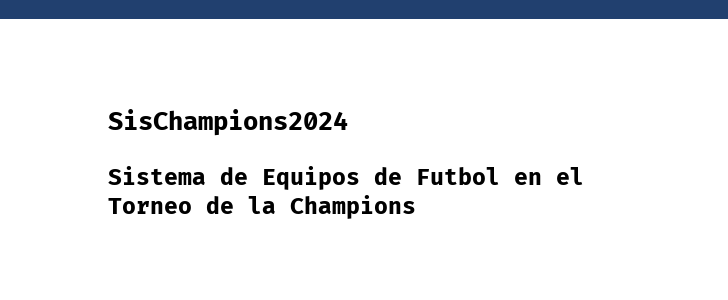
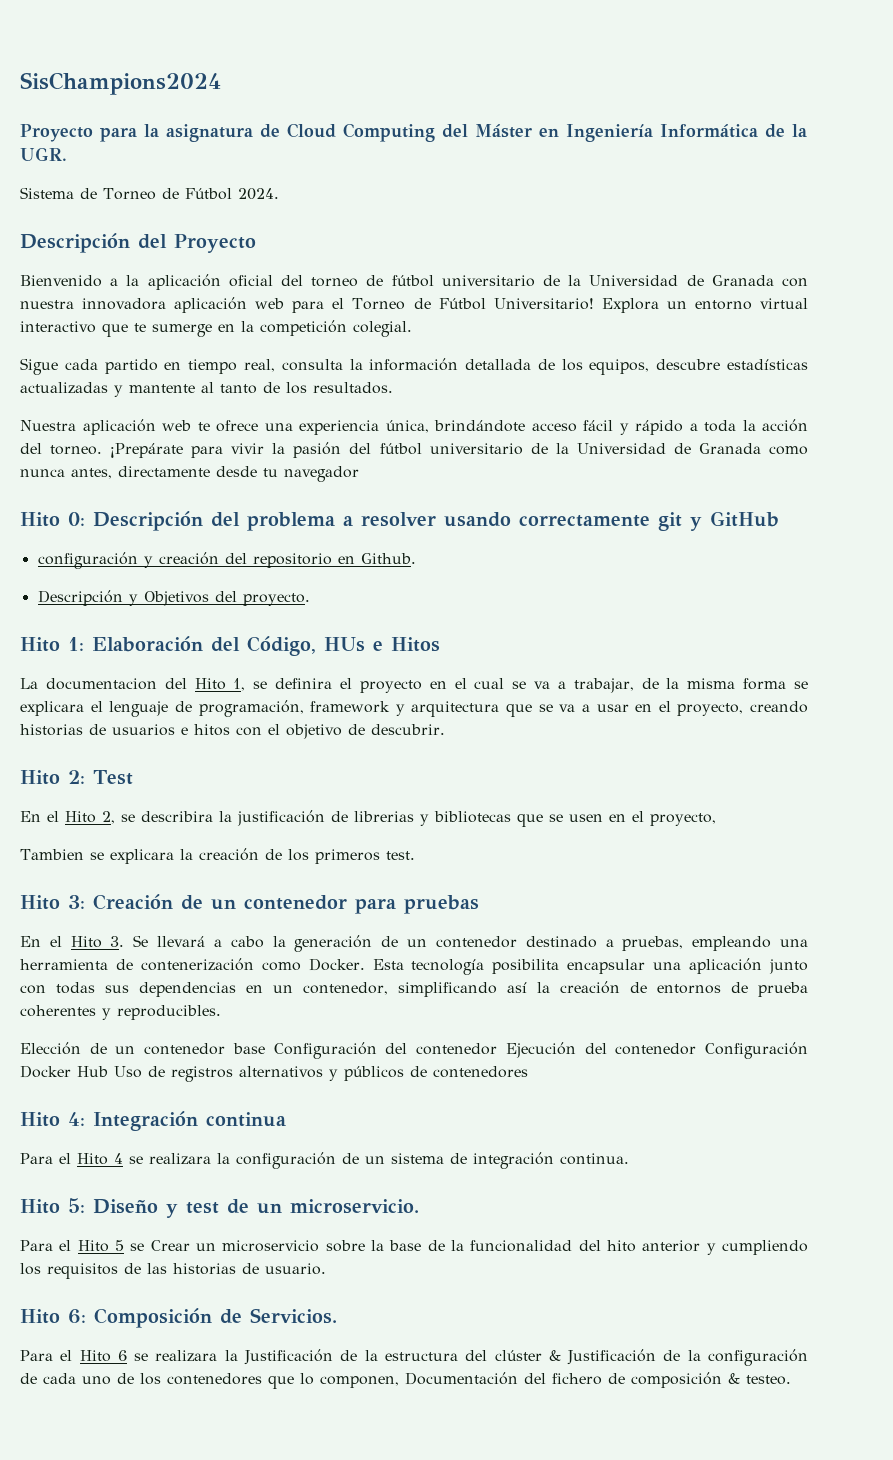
- Sistema de Equipos de Futbol en el Torneo de la Champions
+ Proyecto para la asignatura de Cloud Computing del Máster en Ingeniería Informática de la UGR.
+ Sistema de Torneo de Fútbol 2024.
+ Descripción del Proyecto
+ Bienvenido a la aplicación oficial del torneo de fútbol universitario de la Universidad de Granada con nuestra innovadora aplicación web para el Torneo de Fútbol Universitario! Explora un entorno virtual interactivo que te sumerge en la competición colegial.
+ Sigue cada partido en tiempo real, consulta la información detallada de los equipos, descubre estadísticas actualizadas y mantente al tanto de los resultados.
+ Nuestra aplicación web te ofrece una experiencia única, brindándote acceso fácil y rápido a toda la acción del torneo. ¡Prepárate para vivir la pasión del fútbol universitario de la Universidad de Granada como nunca antes, directamente desde tu navegador
+ Hito 0: Descripción del problema a resolver usando correctamente git y GitHub
+ configuración y creación del repositorio en Github.
+ Descripción y Objetivos del proyecto.
+ Hito 1: Elaboración del Código, HUs e Hitos
+ La documentacion del Hito 1, se definira el proyecto en el cual se va a trabajar, de la misma forma se explicara el lenguaje de programación, framework y arquitectura que se va a usar en el proyecto, creando historias de usuarios e hitos con el objetivo de descubrir.
+ Hito 2: Test
+ En el Hito 2, se describira la justificación de librerias y bibliotecas que se usen en el proyecto,
+ Tambien se explicara la creación de los primeros test.
+ Hito 3: Creación de un contenedor para pruebas
+ En el Hito 3. Se llevará a cabo la generación de un contenedor destinado a pruebas, empleando una herramienta de contenerización como Docker. Esta tecnología posibilita encapsular una aplicación junto con todas sus dependencias en un contenedor, simplificando así la creación de entornos de prueba coherentes y reproducibles.
+ Elección de un contenedor base Configuración del contenedor Ejecución del contenedor Configuración Docker Hub Uso de registros alternativos y públicos de contenedores
+ Hito 4: Integración continua
+ Para el Hito 4 se realizara la configuración de un sistema de integración continua.
+ Hito 5: Diseño y test de un microservicio.
+ Para el Hito 5 se Crear un microservicio sobre la base de la funcionalidad del hito anterior y cumpliendo los requisitos de las historias de usuario.
+ Hito 6: Composición de Servicios.
+ Para el Hito 6 se realizara la Justificación de la estructura del clúster & Justificación de la configuración de cada uno de los contenedores que lo componen, Documentación del fichero de composición & testeo.

